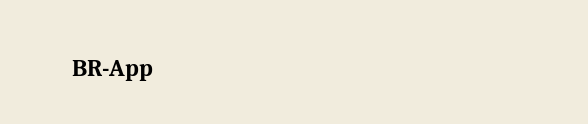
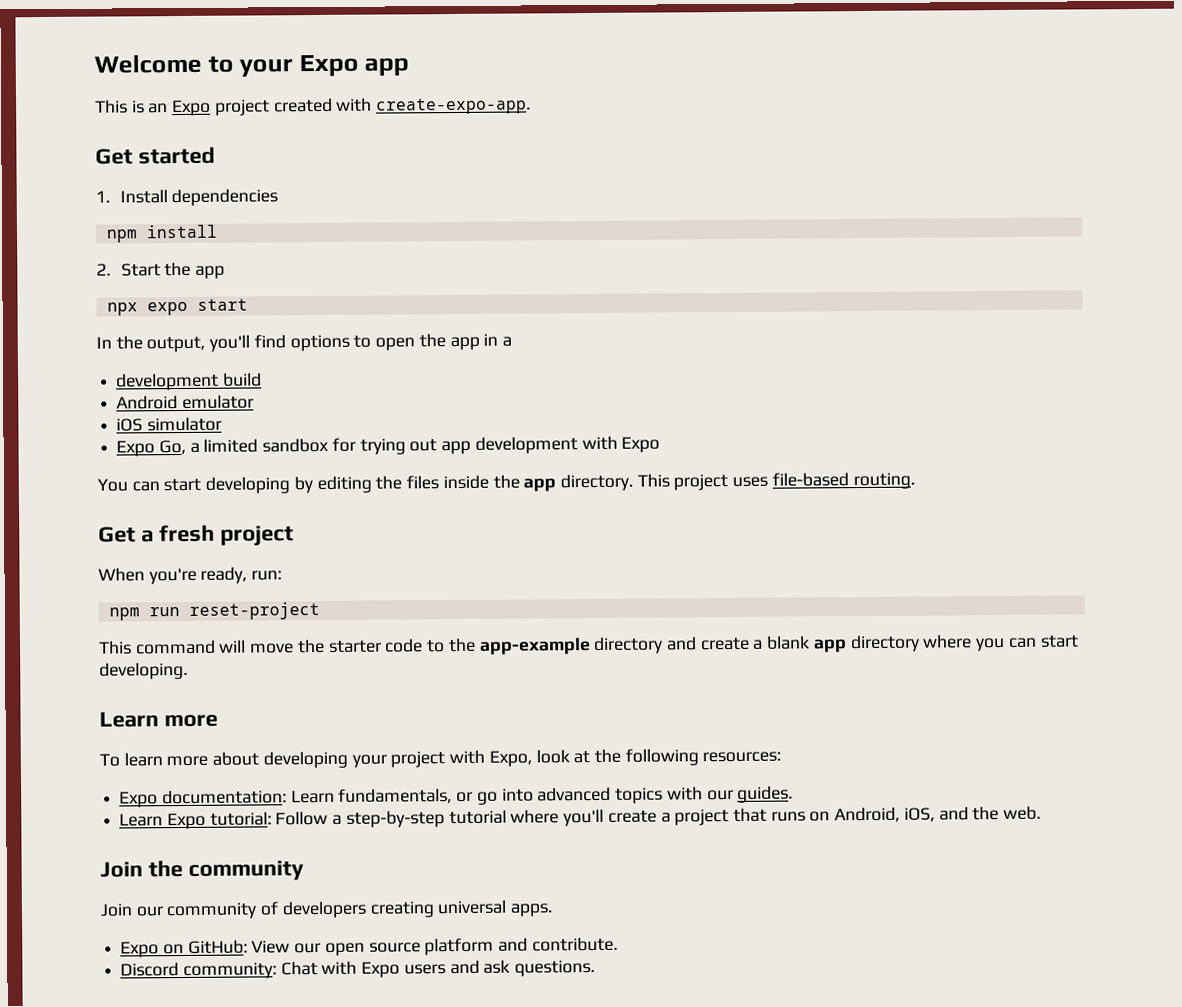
- BR-App
+ Welcome to your Expo app
+ This is an Expo project created with create-expo-app.
+ Get started
+ 1. Install dependencies
+ npm install
+ 2. Start the app
+ npx expo start
+ In the output, you'll find options to open the app in a
+ development build
+ Android emulator
+ iOS simulator
+ Expo Go, a limited sandbox for trying out app development with Expo
+ You can start developing by editing the files inside the app directory. This project uses file-based routing.
+ Get a fresh project
+ When you're ready, run:
+ npm run reset-project
+ This command will move the starter code to the app-example directory and create a blank app directory where you can start developing.
+ Learn more
+ To learn more about developing your project with Expo, look at the following resources:
+ Expo documentation: Learn fundamentals, or go into advanced topics with our guides.
+ Learn Expo tutorial: Follow a step-by-step tutorial where you'll create a project that runs on Android, iOS, and the web.
+ Join the community
+ Join our community of developers creating universal apps.
+ Expo on GitHub: View our open source platform and contribute.
+ Discord community: Chat with Expo users and ask questions.

